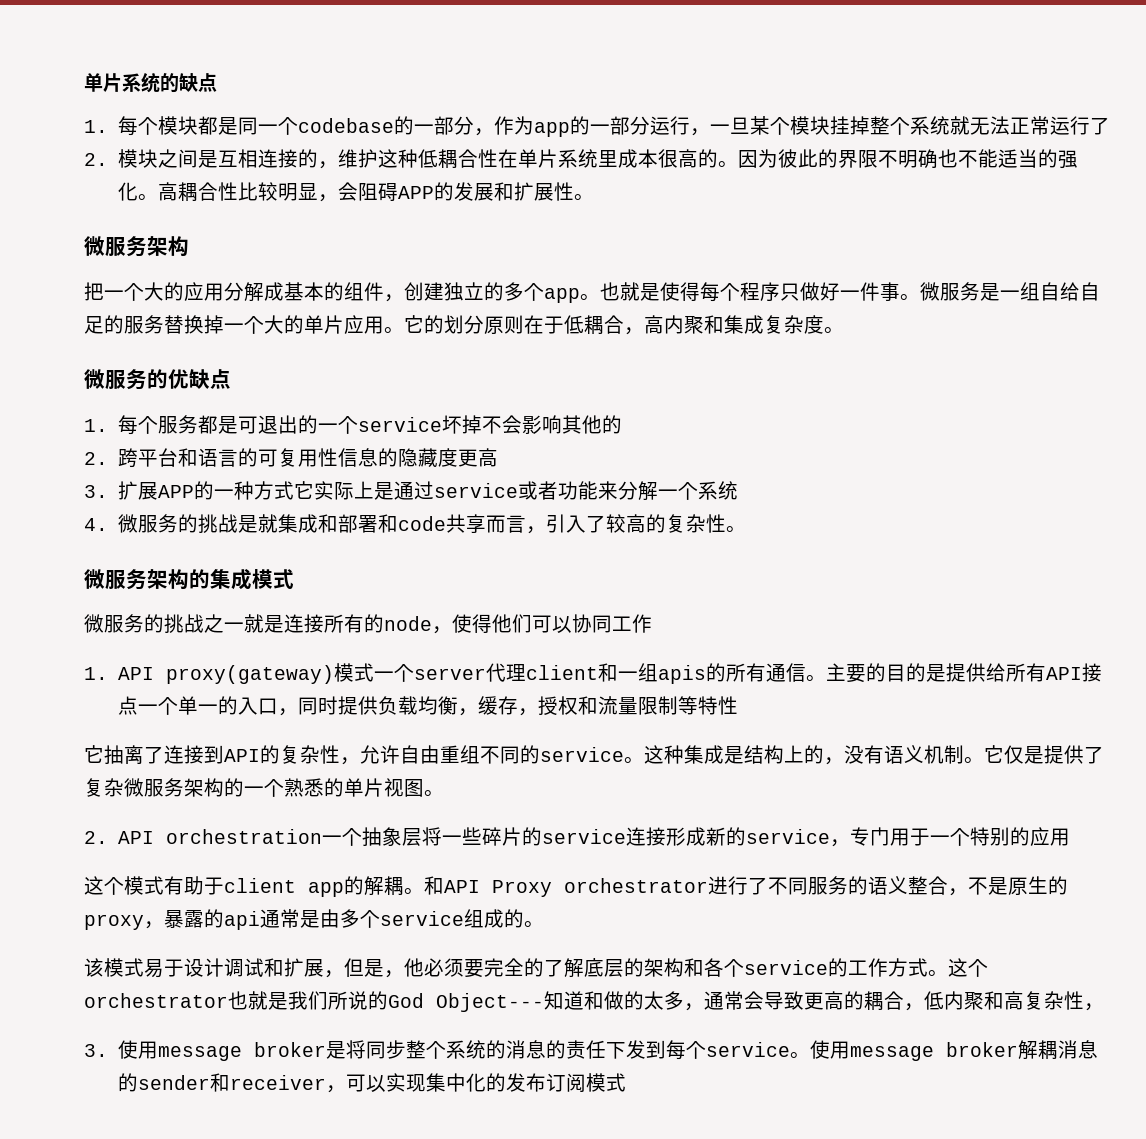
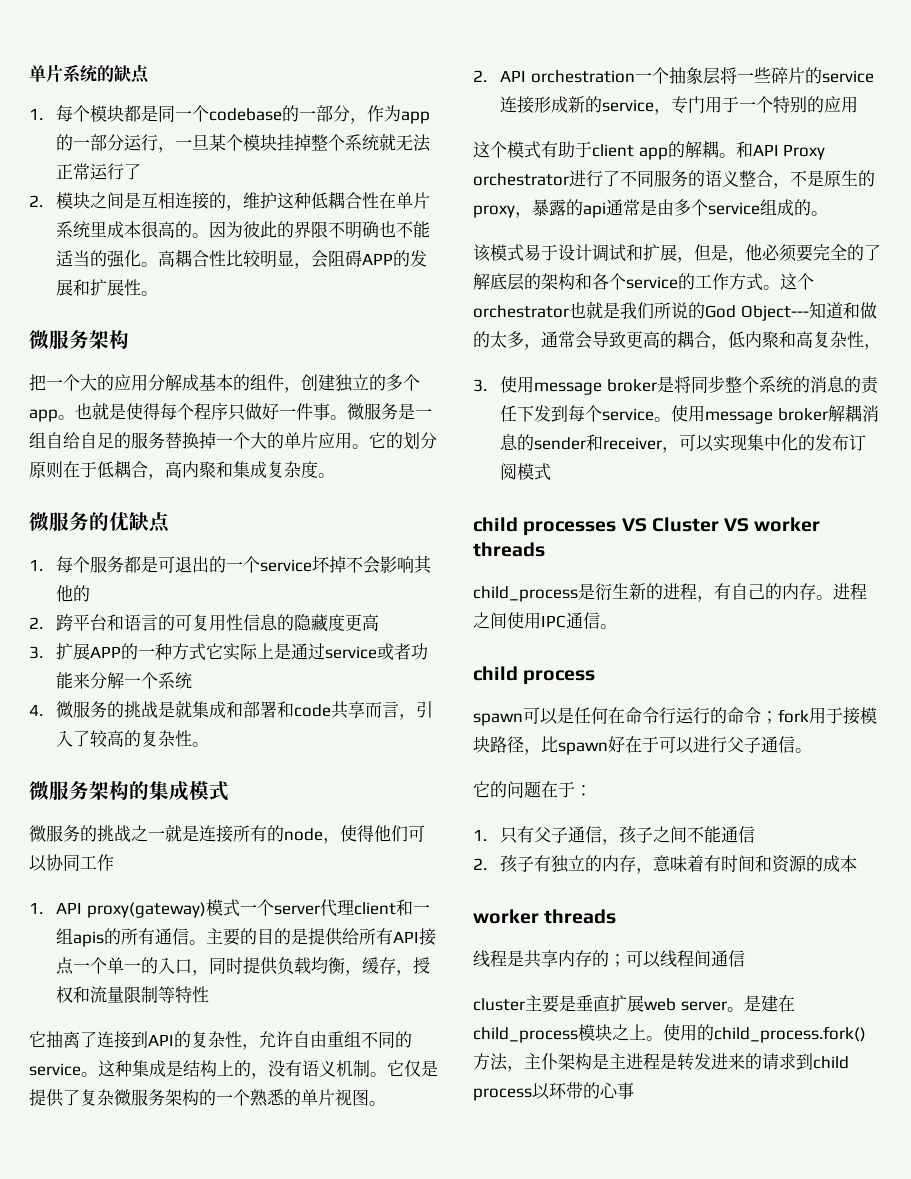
+ child processes VS Cluster VS worker threads
+ child_process是衍生新的进程，有自己的内存。进程之间使用IPC通信。
+ child process
+ spawn可以是任何在命令行运行的命令；fork用于接模块路径，比spawn好在于可以进行父子通信。
+ 它的问题在于：
+ 1.只有父子通信，孩子之间不能通信
+ 2.孩子有独立的内存，意味着有时间和资源的成本
+ worker threads
+ 线程是共享内存的；可以线程间通信
+ cluster主要是垂直扩展web server。是建在child_process模块之上。使用的child_process.fork()方法，主仆架构是主进程是转发进来的请求到child process以环带的心事

